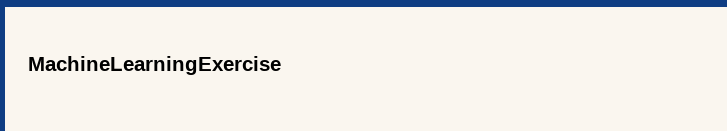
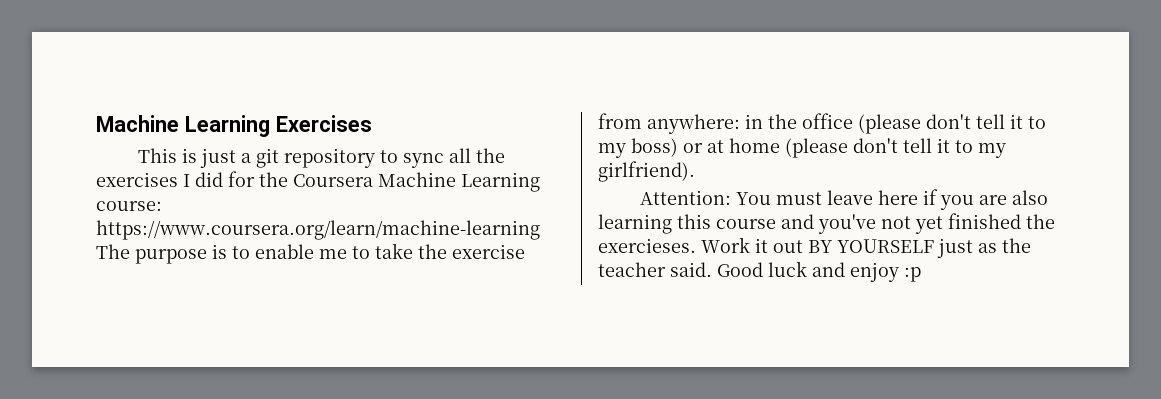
- MachineLearningExercise
+ Machine Learning Exercises
+ This is just a git repository to sync all the exercises I did for the Coursera Machine Learning course: https://www.coursera.org/learn/machine-learning The purpose is to enable me to take the exercise from anywhere: in the office (please don't tell it to my boss) or at home (please don't tell it to my girlfriend).
+ Attention: You must leave here if you are also learning this course and you've not yet finished the exercieses. Work it out BY YOURSELF just as the teacher said. Good luck and enjoy :p

